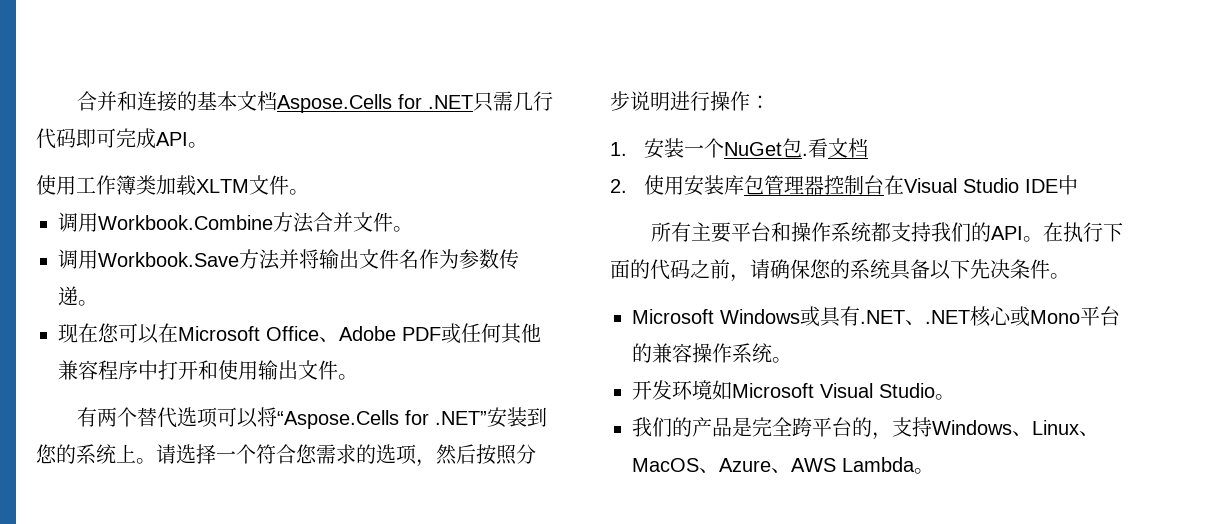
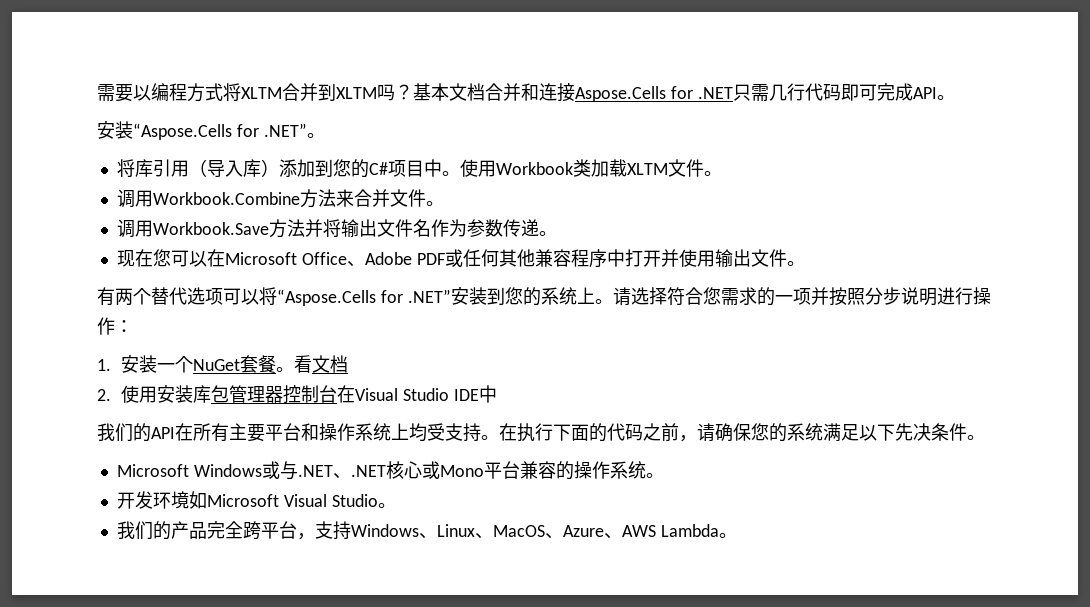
- 合并和连接的基本文档Aspose.Cells for .NET只需几行代码即可完成API。
+ 需要以编程方式将XLTM合并到XLTM吗？基本文档合并和连接Aspose.Cells for .NET只需几行代码即可完成API。
- 使用工作簿类加载XLTM文件。
+ 安装“Aspose.Cells for .NET”。
+ 将库引用（导入库）添加到您的C#项目中。使用Workbook类加载XLTM文件。
- 调用Workbook.Combine方法合并文件。
+ 调用Workbook.Combine方法来合并文件。
- 现在您可以在Microsoft Office、Adobe PDF或任何其他兼容程序中打开和使用输出文件。
+ 现在您可以在Microsoft Office、Adobe PDF或任何其他兼容程序中打开并使用输出文件。
- 请选择一个符合您需求的选项，然后按照分步说明进行操作：
+ 请选择符合您需求的一项并按照分步说明进行操作：
- 1.安装一个NuGet包.
+ 1.安装一个NuGet套餐。
- 所有主要平台和操作系统都支持我们的API。
+ 我们的API在所有主要平台和操作系统上均受支持。
- 在执行下面的代码之前，请确保您的系统具备以下先决条件。
+ 在执行下面的代码之前，请确保您的系统满足以下先决条件。
- Microsoft Windows或具有.NET、.NET核心或Mono平台的兼容操作系统。
+ Microsoft Windows或与.NET、.NET核心或Mono平台兼容的操作系统。
- 我们的产品是完全跨平台的，支持Windows、Linux、MacOS、Azure、AWS Lambda。
+ 我们的产品完全跨平台，支持Windows、Linux、MacOS、Azure、AWS Lambda。

